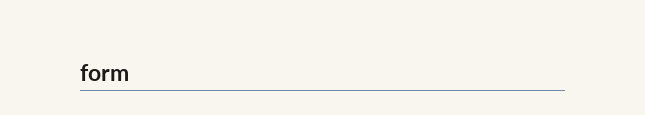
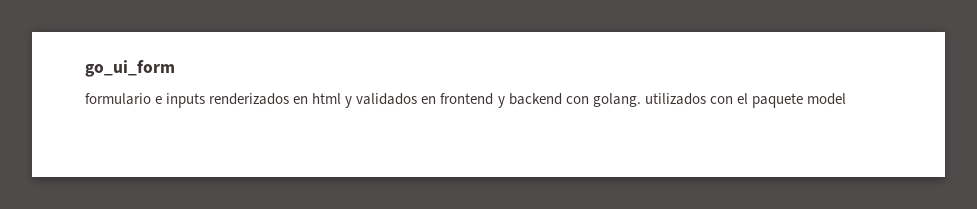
- form
+ go_ui_form
+ formulario e inputs renderizados en html y validados en frontend y backend con golang. utilizados con el paquete model

